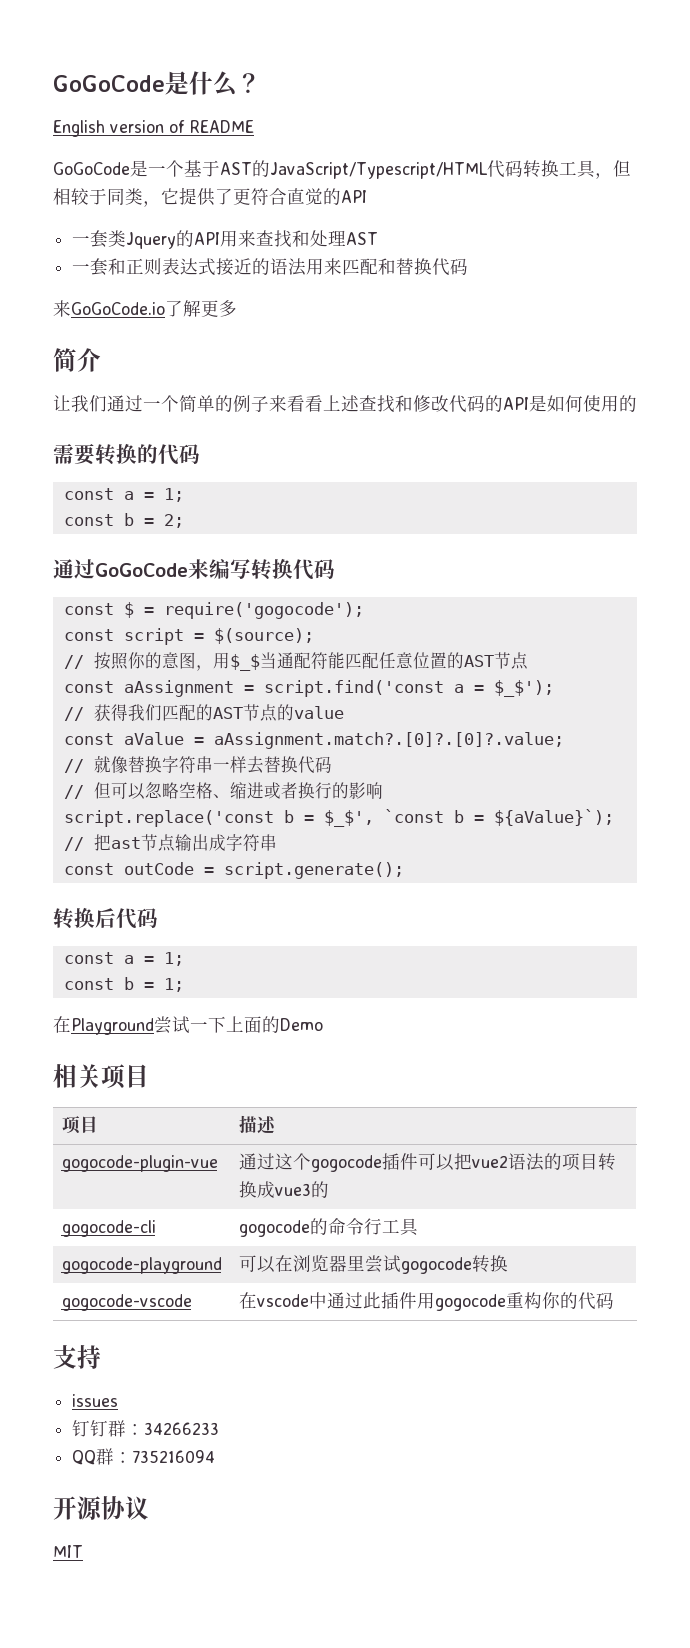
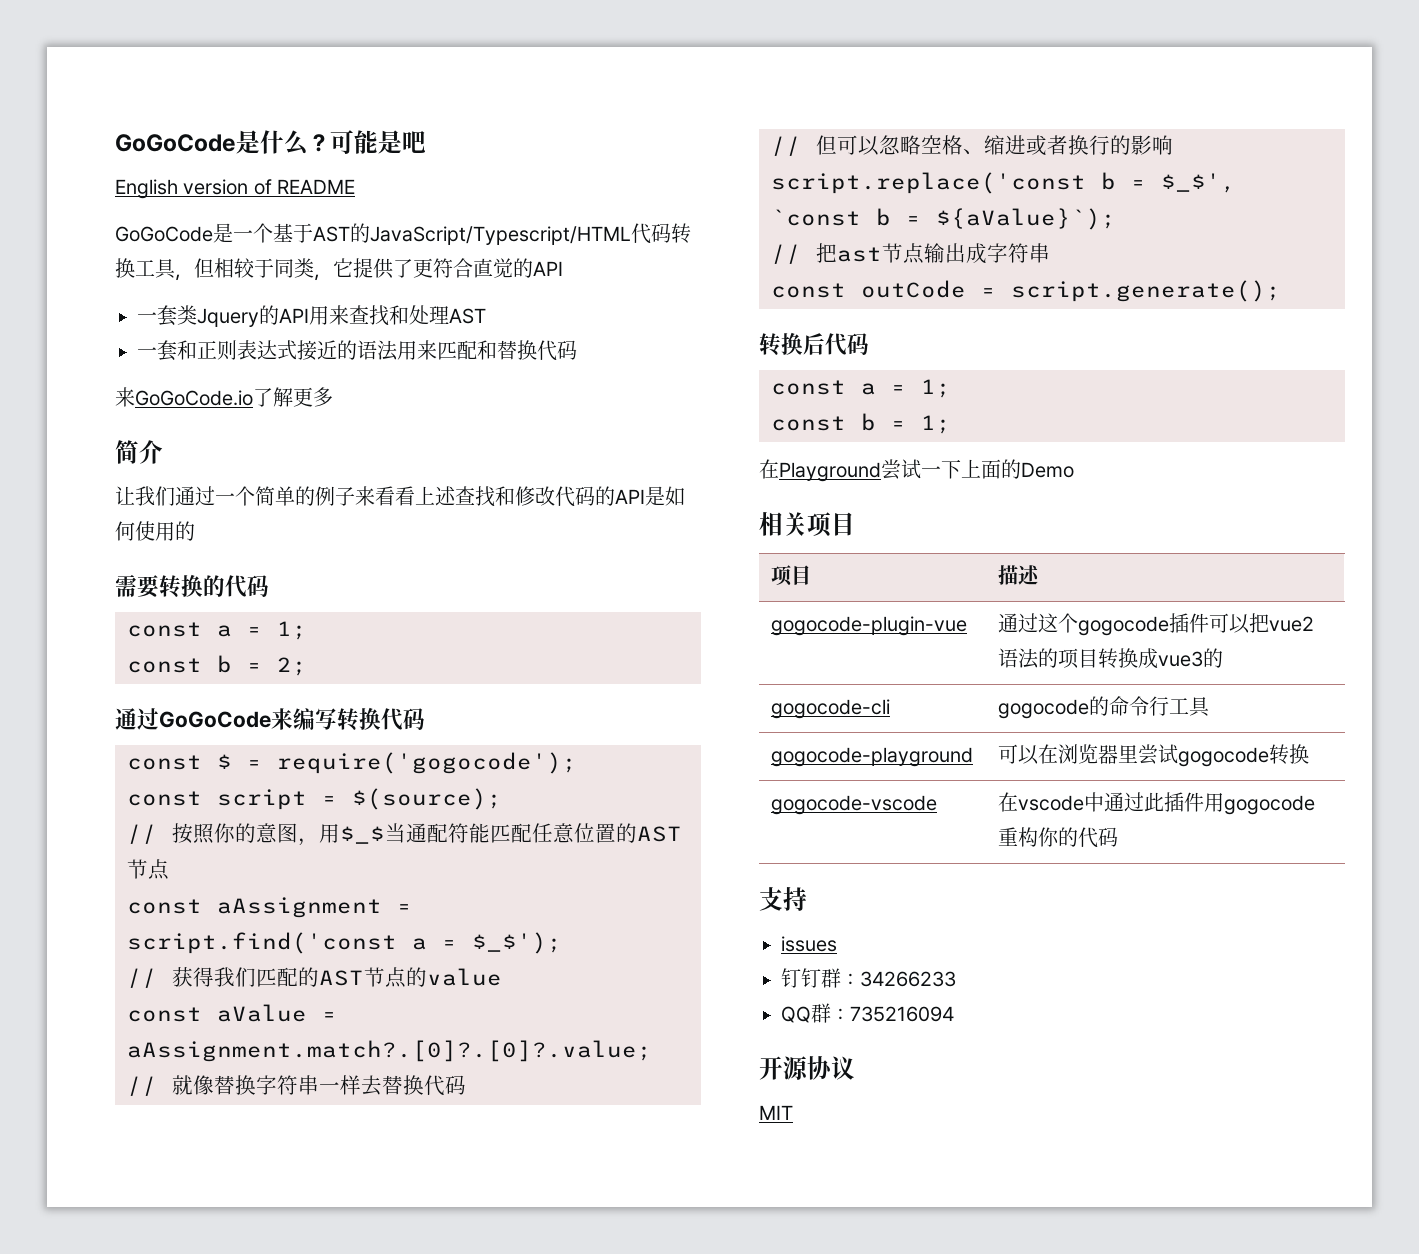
+ 可能是吧

